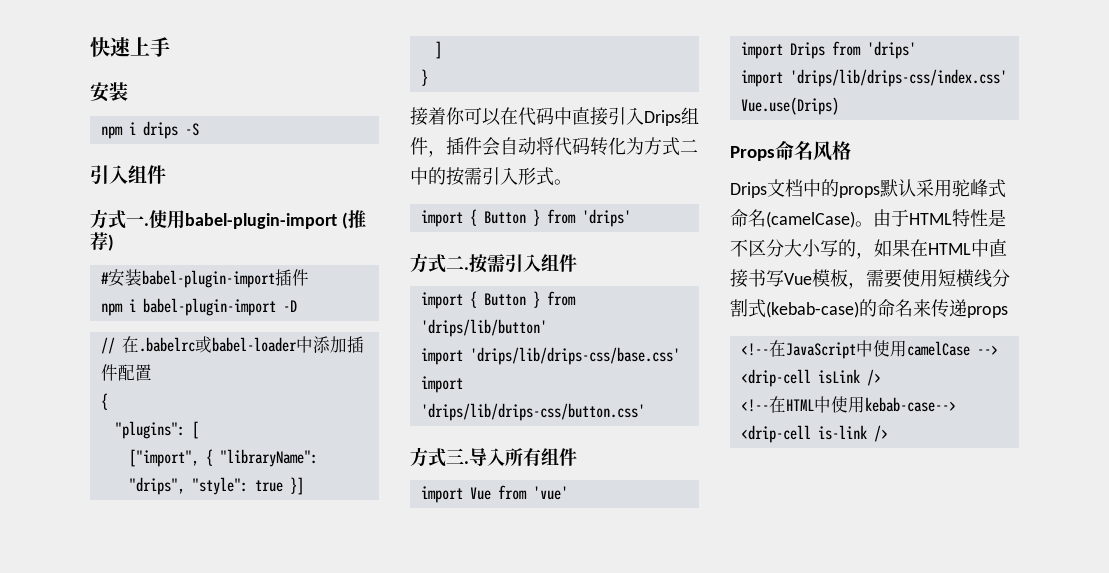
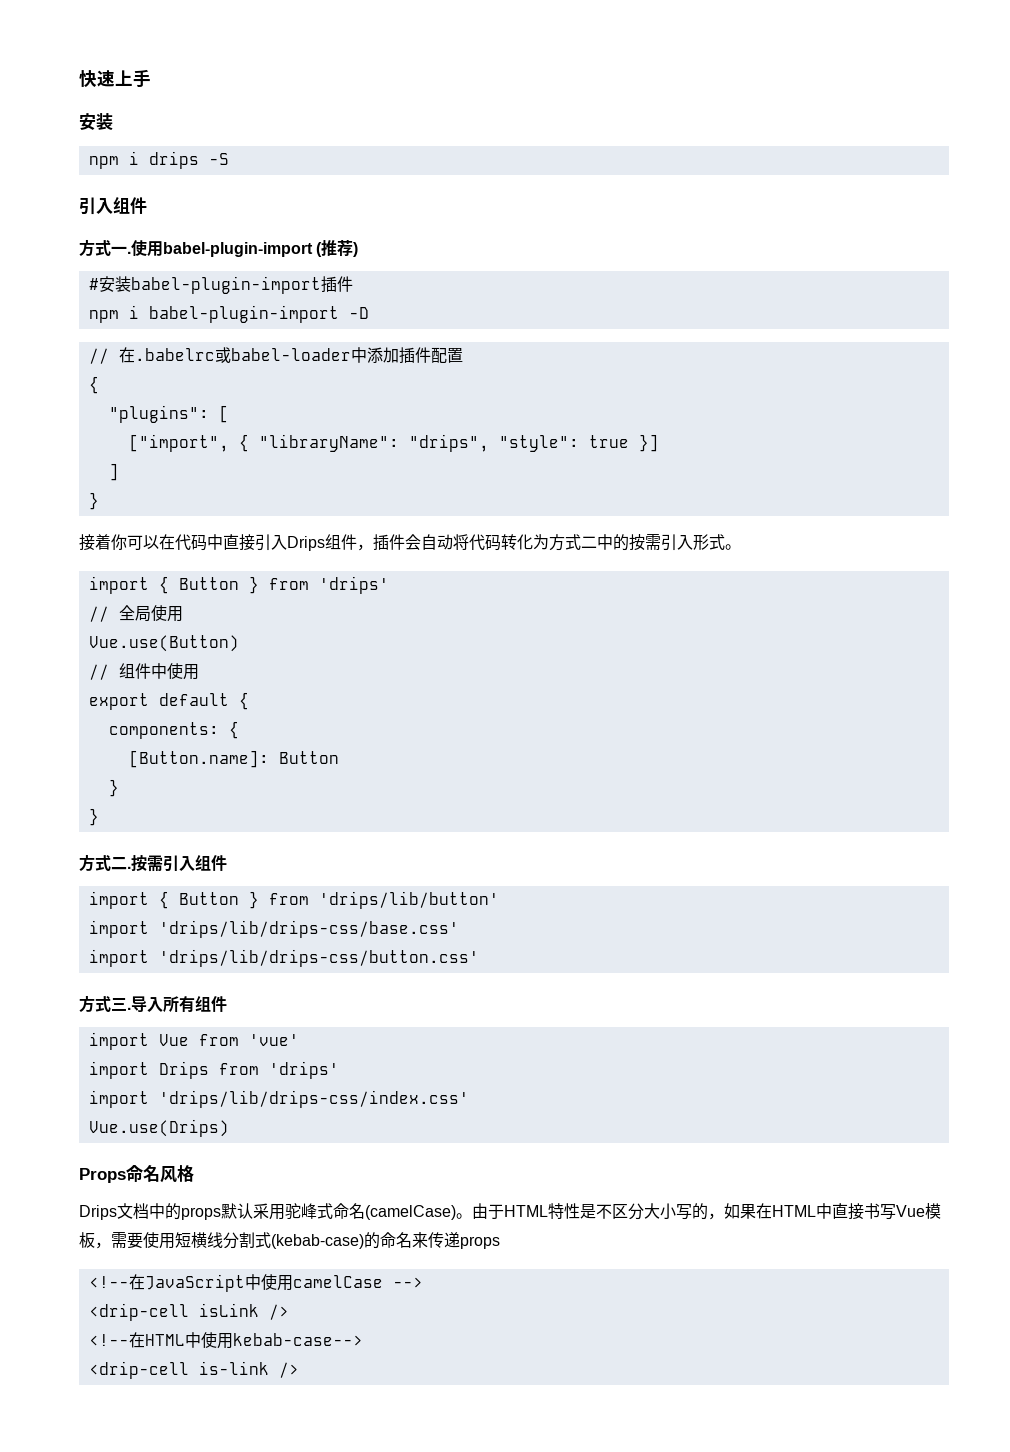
+ // 全局使用
+ Vue.use(Button)
+ // 组件中使用
+ export default {
+ components: {
+ [Button.name]: Button
+ }
+ }

